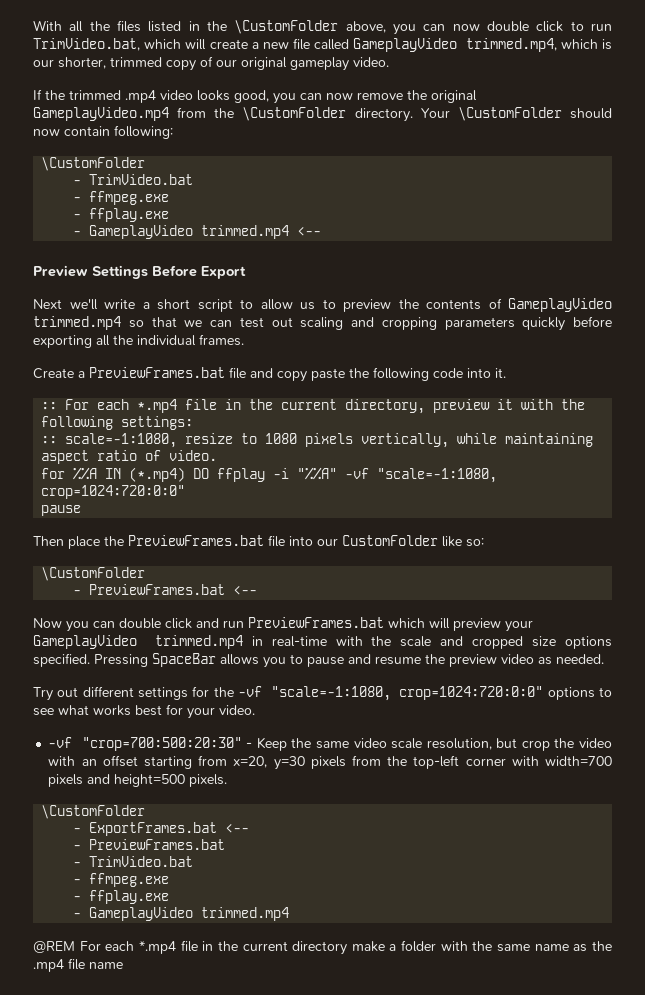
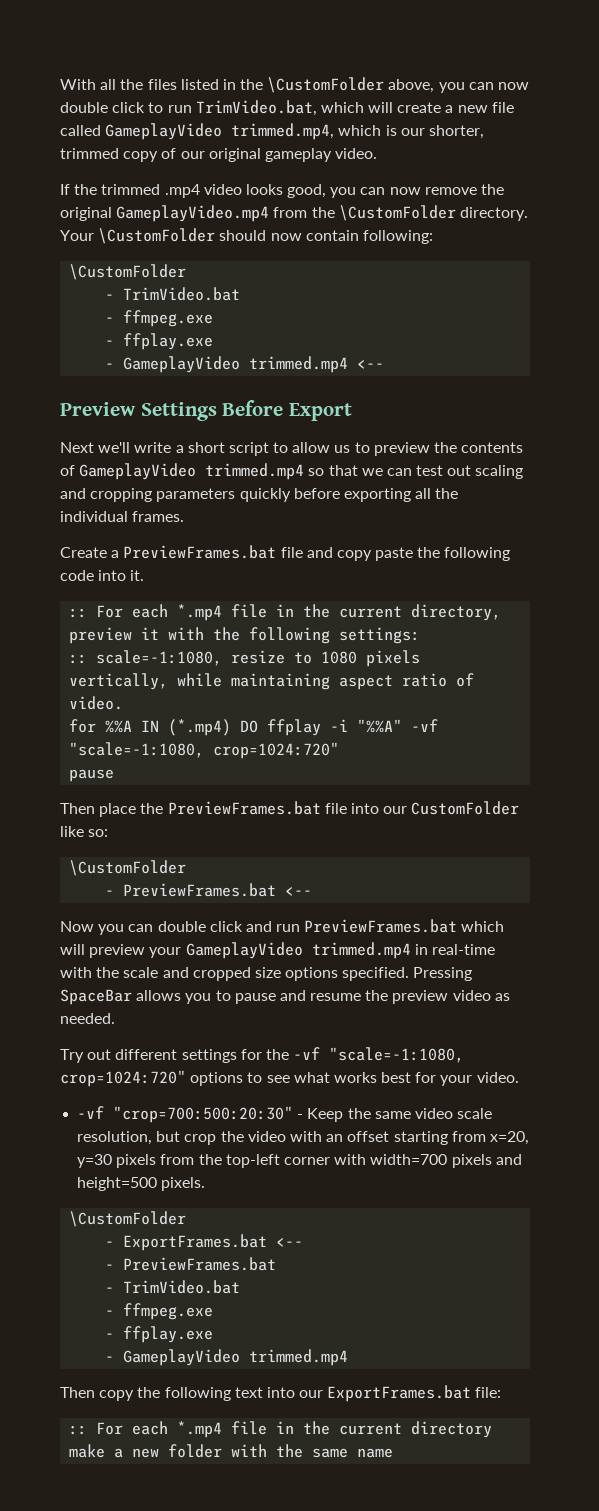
- for %%A IN (*.mp4) DO ffplay -i "%%A" -vf "scale=-1:1080, crop=1024:720:0:0"
+ for %%A IN (*.mp4) DO ffplay -i "%%A" -vf "scale=-1:1080, crop=1024:720"
- Try out different settings for the -vf "scale=-1:1080, crop=1024:720:0:0" options to see what works best for your video.
+ Try out different settings for the -vf "scale=-1:1080, crop=1024:720" options to see what works best for your video.
- @REM For each *.mp4 file in the current directory make a folder with the same name as the .mp4 file name
+ Then copy the following text into our ExportFrames.bat file:
+ :: For each *.mp4 file in the current directory make a new folder with the same name

